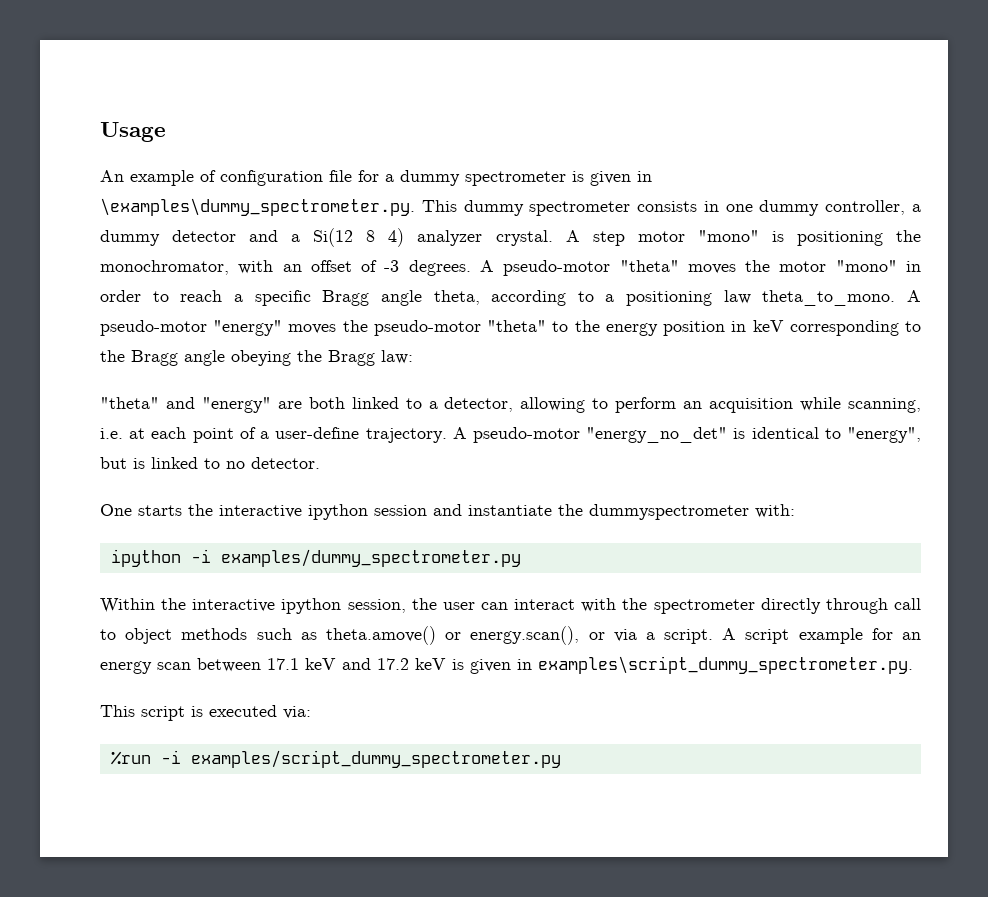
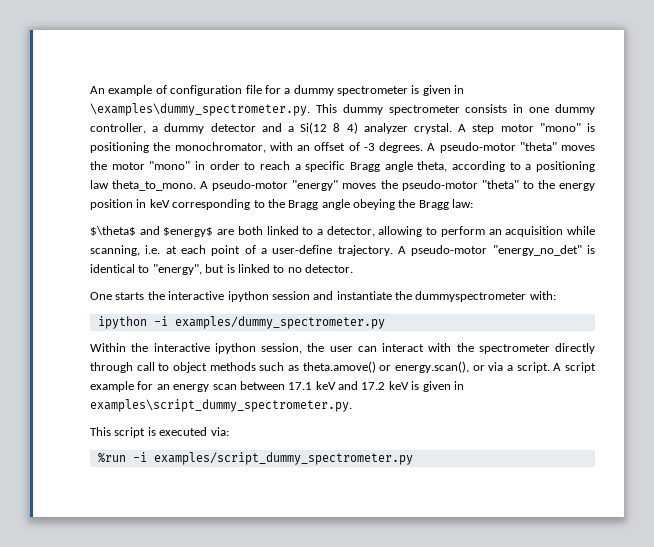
- Usage
- "theta" and "energy" are both linked to a detector, allowing to perform an acquisition while scanning, i.e. at each point of a user-define trajectory.
+ $\theta$ and $energy$ are both linked to a detector, allowing to perform an acquisition while scanning, i.e. at each point of a user-define trajectory.

